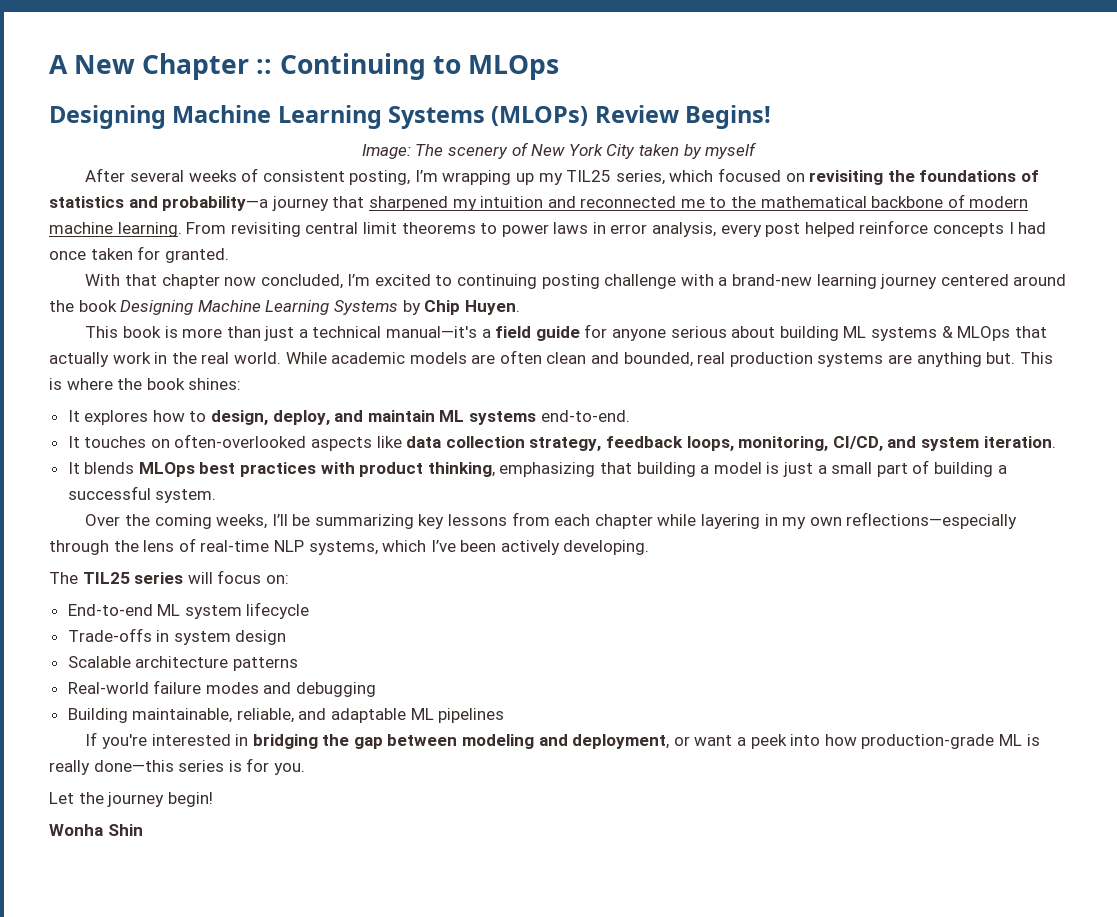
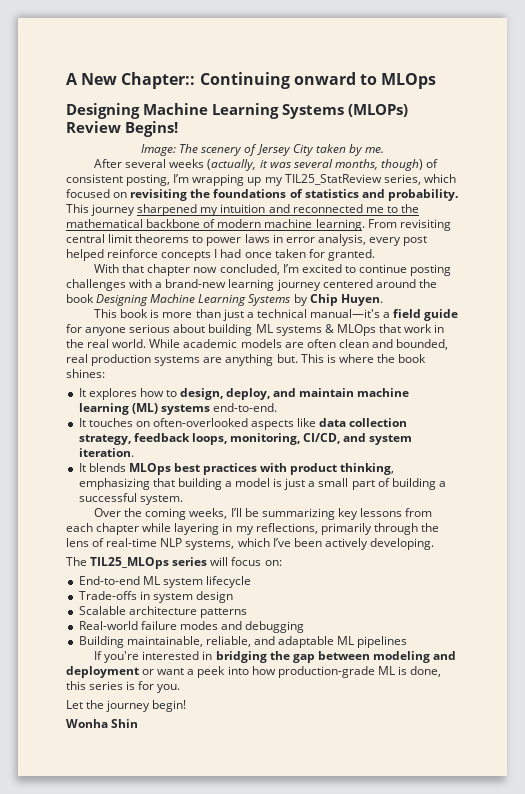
- A New Chapter :: Continuing to MLOps
+ A New Chapter:: Continuing onward to MLOps
- Image: The scenery of New York City taken by myself
+ Image: The scenery of Jersey City taken by me.
- After several weeks of consistent posting, I’m wrapping up my TIL25 series, which focused on revisiting the foundations of statistics and probability—a journey that sharpened my intuition and reconnected me to the mathematical backbone of modern machine learning.
+ After several weeks (actually, it was several months, though) of consistent posting, I’m wrapping up my TIL25_StatReview series, which focused on revisiting the foundations of statistics and probability. This journey sharpened my intuition and reconnected me to the mathematical backbone of modern machine learning.
- With that chapter now concluded, I’m excited to continuing posting challenge with a brand-new learning journey centered around the book Designing Machine Learning Systems by Chip Huyen.
+ With that chapter now concluded, I’m excited to continue posting challenges with a brand-new learning journey centered around the book Designing Machine Learning Systems by Chip Huyen.
- This book is more than just a technical manual—it's a field guide for anyone serious about building ML systems & MLOps that actually work in the real world.
+ This book is more than just a technical manual—it's a field guide for anyone serious about building ML systems & MLOps that work in the real world.
- It explores how to design, deploy, and maintain ML systems end-to-end.
+ It explores how to design, deploy, and maintain machine learning (ML) systems end-to-end.
- Over the coming weeks, I’ll be summarizing key lessons from each chapter while layering in my own reflections—especially through the lens of real-time NLP systems, which I’ve been actively developing.
+ Over the coming weeks, I’ll be summarizing key lessons from each chapter while layering in my reflections, primarily through the lens of real-time NLP systems, which I’ve been actively developing.
- The TIL25 series will focus on:
+ The TIL25_MLOps series will focus on:
- If you're interested in bridging the gap between modeling and deployment, or want a peek into how production-grade ML is really done—this series is for you.
+ If you're interested in bridging the gap between modeling and deployment or want a peek into how production-grade ML is done, this series is for you.

